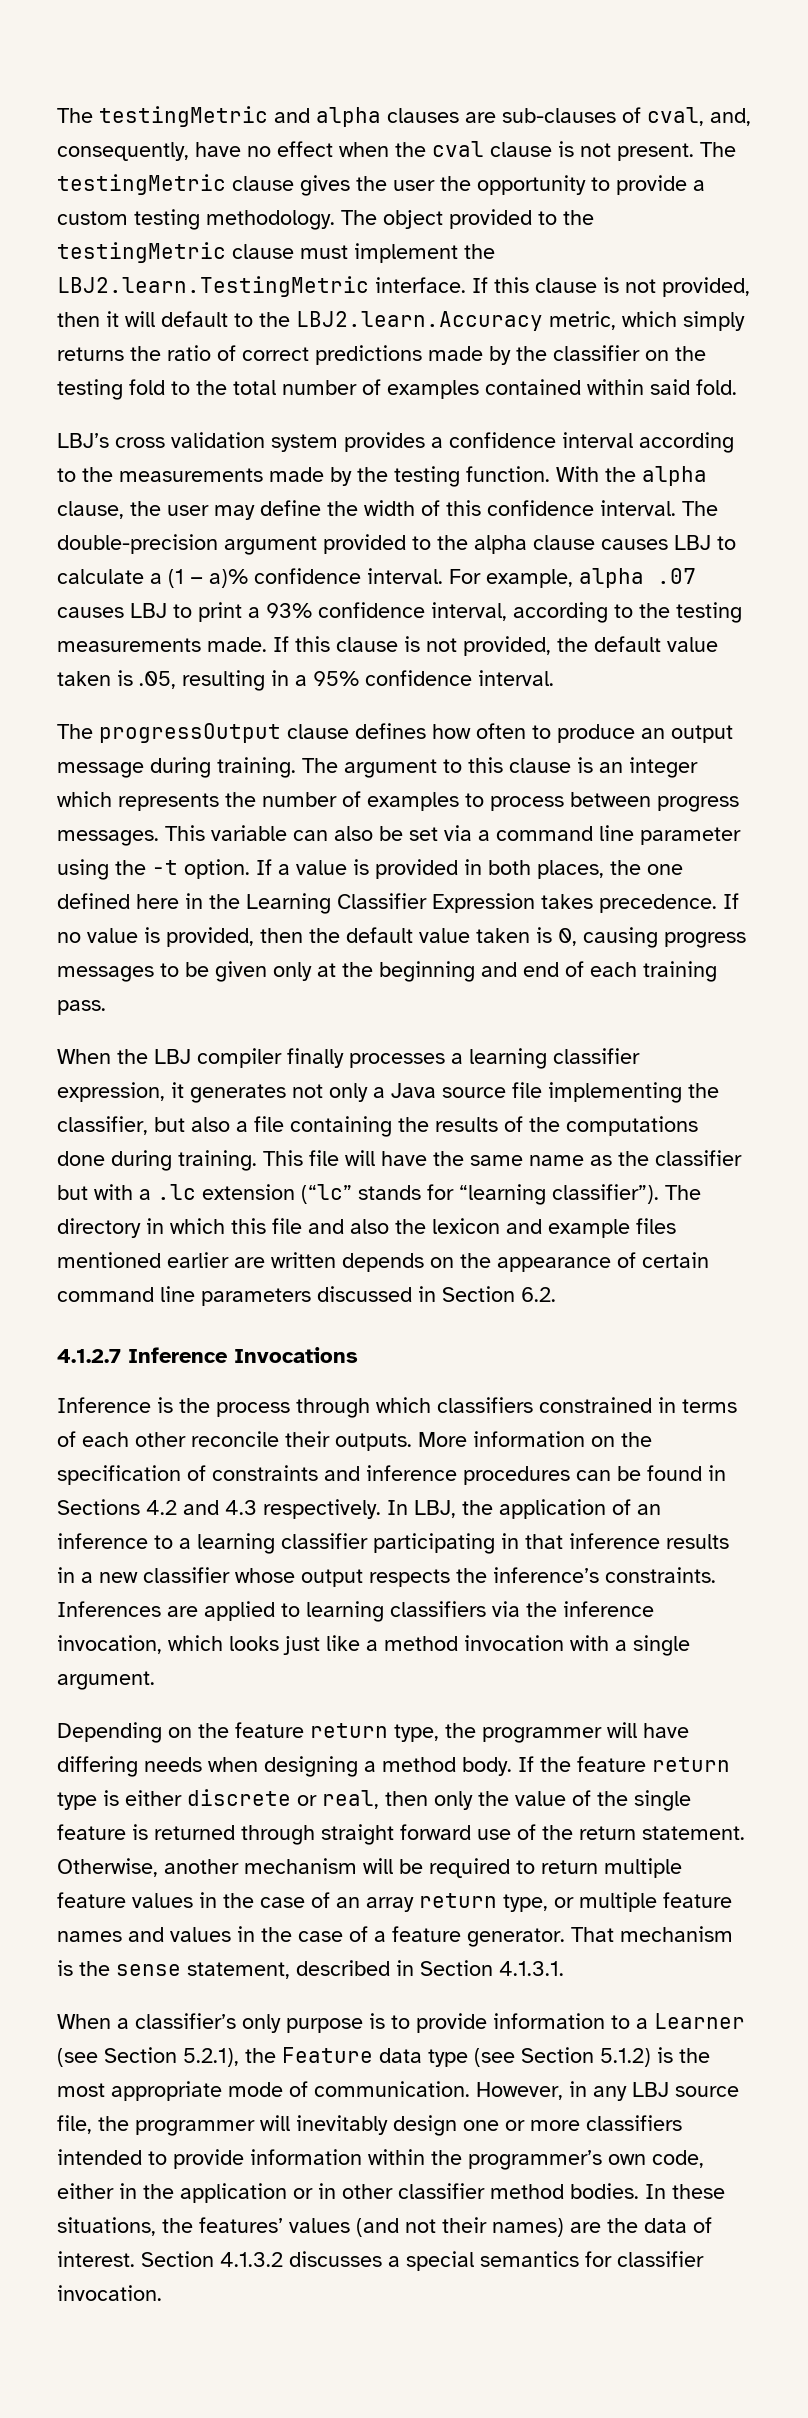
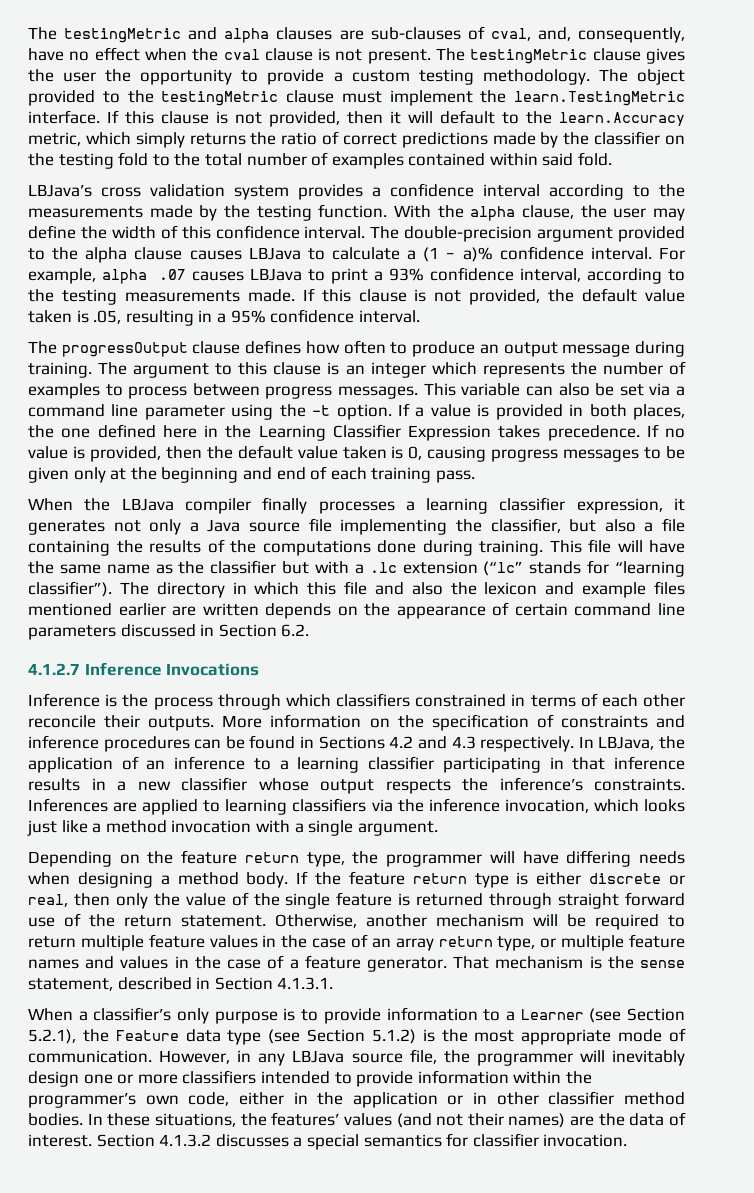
- The object provided to the testingMetric clause must implement the LBJ2.learn.TestingMetric interface.
+ The object provided to the testingMetric clause must implement the learn.TestingMetric interface.
- If this clause is not provided, then it will default to the LBJ2.learn.Accuracy metric, which simply returns the ratio of correct predictions made by the classifier on the testing fold to the total number of examples contained within said fold.
+ If this clause is not provided, then it will default to the learn.Accuracy metric, which simply returns the ratio of correct predictions made by the classifier on the testing fold to the total number of examples contained within said fold.
- LBJ’s cross validation system provides a confidence interval according to the measurements made by the testing function.
+ LBJava’s cross validation system provides a confidence interval according to the measurements made by the testing function.
- The double-precision argument provided to the alpha clause causes LBJ to calculate a (1 − a)% confidence interval.
+ The double-precision argument provided to the alpha clause causes LBJava to calculate a (1 − a)% confidence interval.
- For example, alpha .07 causes LBJ to print a 93% confidence interval, according to the testing measurements made.
+ For example, alpha .07 causes LBJava to print a 93% confidence interval, according to the testing measurements made.
- When the LBJ compiler finally processes a learning classifier expression, it generates not only a Java source file implementing the classifier, but also a file containing the results of the computations done during training.
+ When the LBJava compiler finally processes a learning classifier expression, it generates not only a Java source file implementing the classifier, but also a file containing the results of the computations done during training.
- In LBJ, the application of an inference to a learning classifier participating in that inference results in a new classifier whose output respects the inference’s constraints.
+ In LBJava, the application of an inference to a learning classifier participating in that inference results in a new classifier whose output respects the inference’s constraints.
- However, in any LBJ source file, the programmer will inevitably design one or more classifiers intended to provide information within the programmer’s own code, either in the application or in other classifier method bodies.
+ However, in any LBJava source file, the programmer will inevitably design one or more classifiers intended to provide information within the programmer’s own code, either in the application or in other classifier method bodies.

